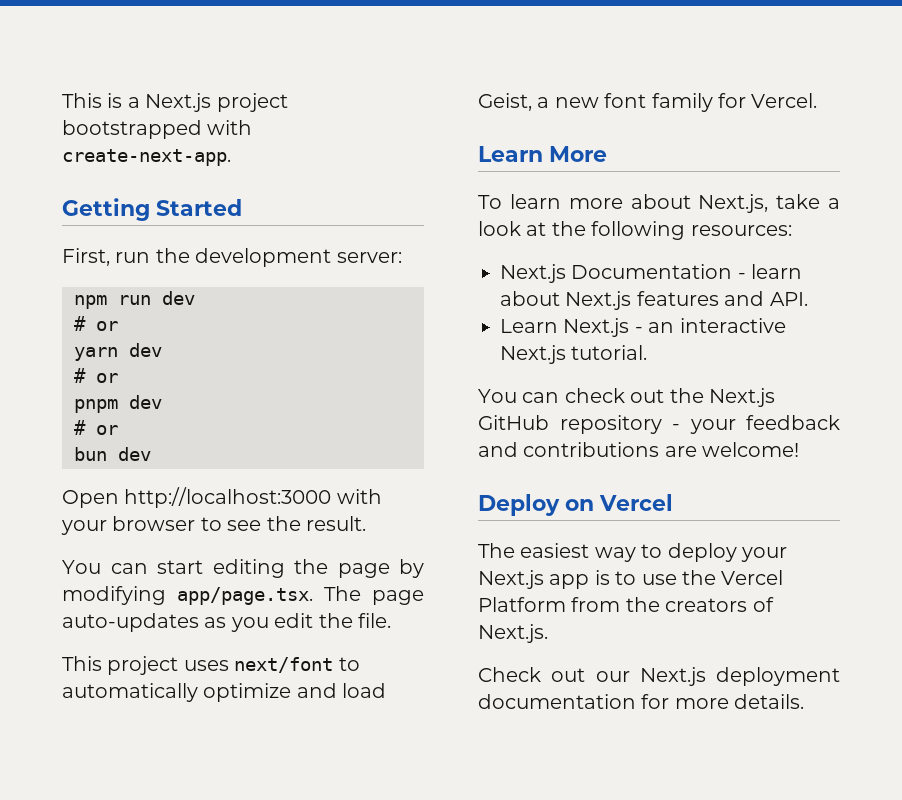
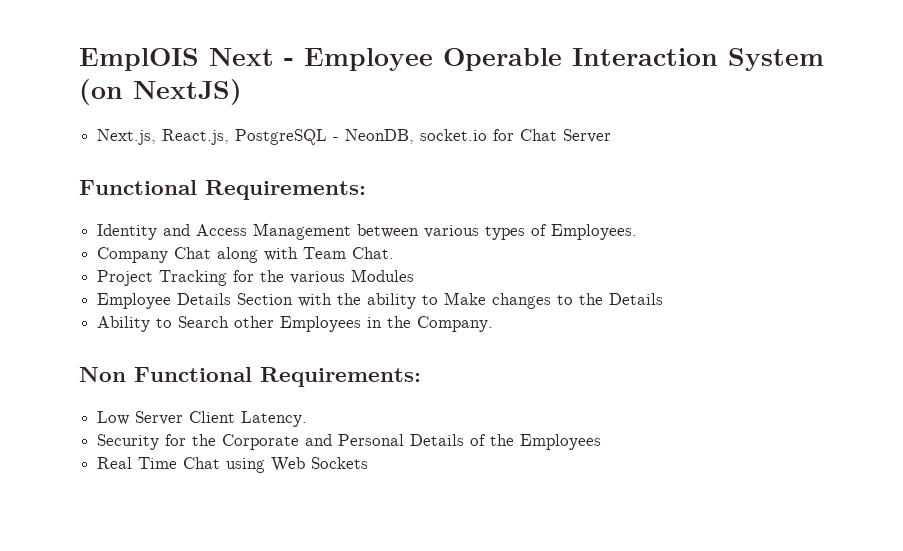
- This is a Next.js project bootstrapped with create-next-app.
- Getting Started
- First, run the development server:
- npm run dev
- # or
- yarn dev
- # or
- pnpm dev
- # or
- bun dev
- Open http://localhost:3000 with your browser to see the result.
- You can start editing the page by modifying app/page.tsx. The page auto-updates as you edit the file.
- This project uses next/font to automatically optimize and load Geist, a new font family for Vercel.
- Learn More
- To learn more about Next.js, take a look at the following resources:
- Next.js Documentation - learn about Next.js features and API.
- Learn Next.js - an interactive Next.js tutorial.
- You can check out the Next.js GitHub repository - your feedback and contributions are welcome!
- Deploy on Vercel
- The easiest way to deploy your Next.js app is to use the Vercel Platform from the creators of Next.js.
- Check out our Next.js deployment documentation for more details.
+ EmplOIS Next - Employee Operable Interaction System (on NextJS)
+ Next.js, React.js, PostgreSQL - NeonDB, socket.io for Chat Server
+ Functional Requirements:
+ Identity and Access Management between various types of Employees.
+ Company Chat along with Team Chat.
+ Project Tracking for the various Modules
+ Employee Details Section with the ability to Make changes to the Details
+ Ability to Search other Employees in the Company.
+ Non Functional Requirements:
+ Low Server Client Latency.
+ Security for the Corporate and Personal Details of the Employees
+ Real Time Chat using Web Sockets

